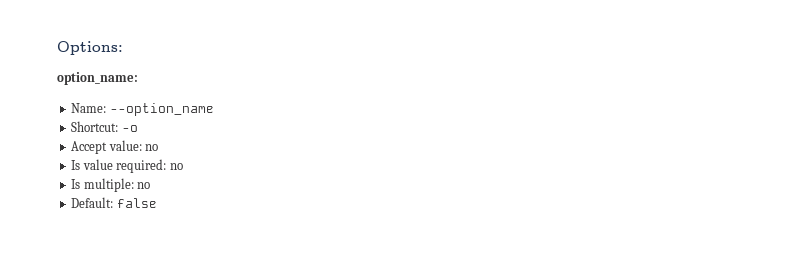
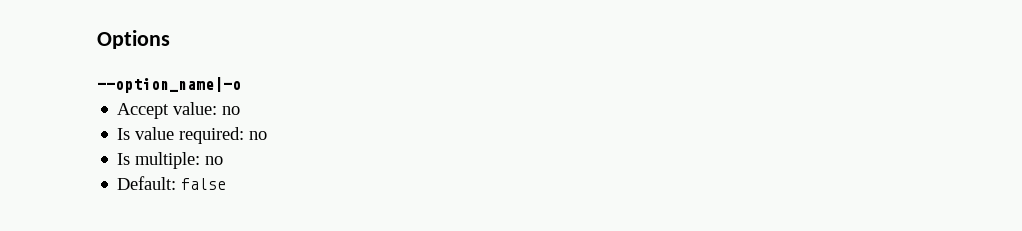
- Options:
- option_name:
- Name: --option_name
- Shortcut: -o
+ Options
+ --option_name|-o

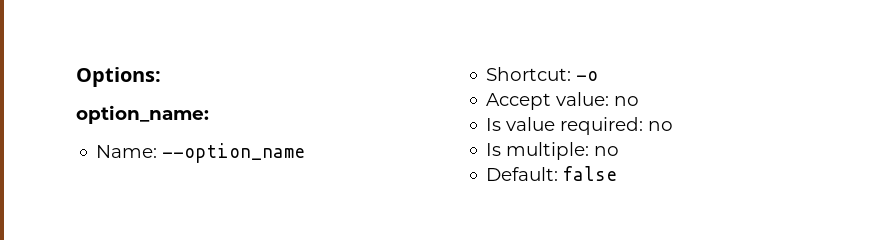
- Options
- --option_name|-o
+ Options:
+ option_name:
+ Name: --option_name
+ Shortcut: -o

